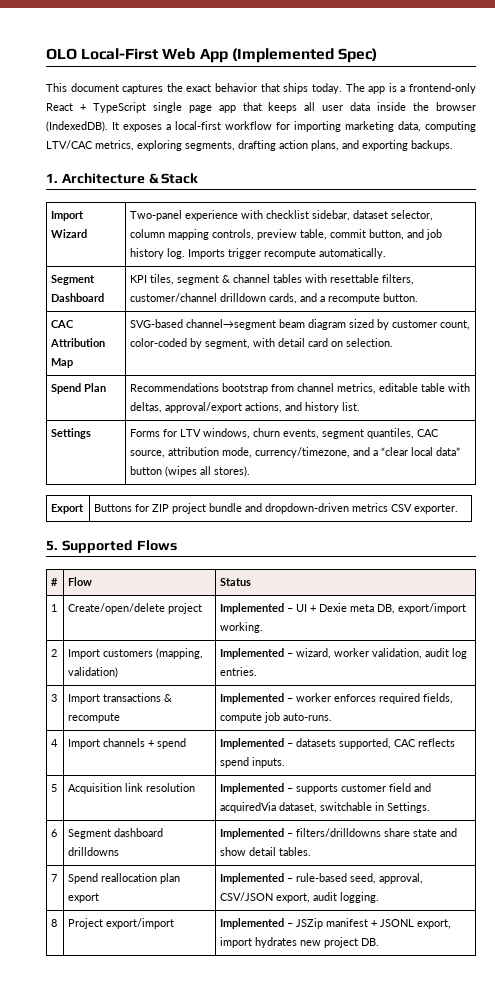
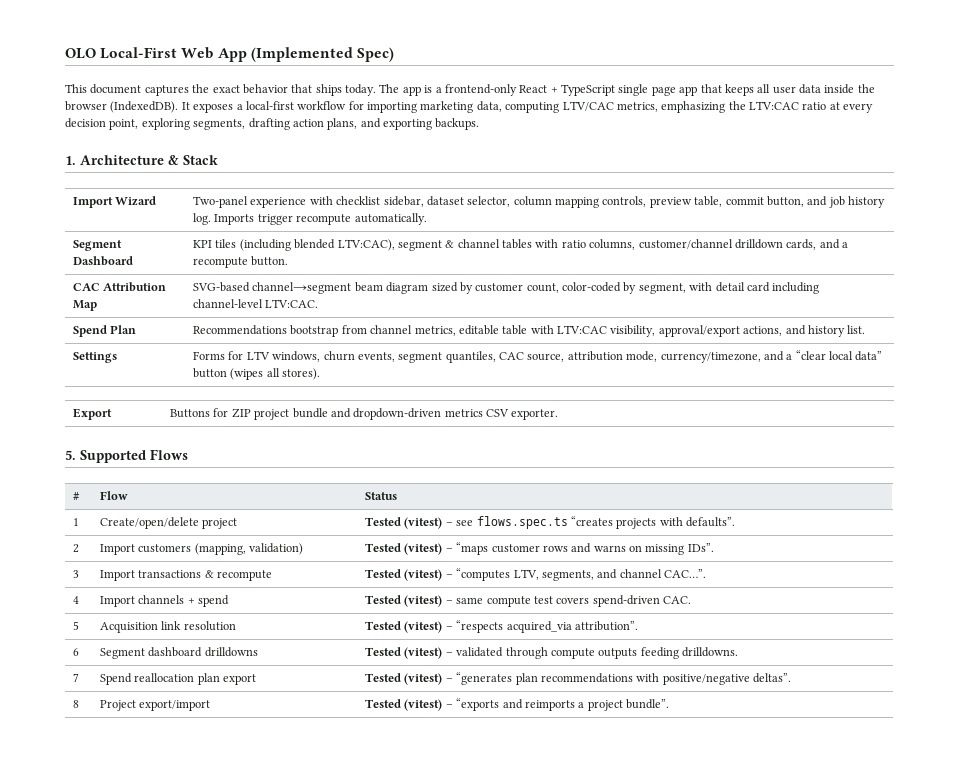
- It exposes a local-first workflow for importing marketing data, computing LTV/CAC metrics, exploring segments, drafting action plans, and exporting backups.
+ It exposes a local-first workflow for importing marketing data, computing LTV/CAC metrics, emphasizing the LTV:CAC ratio at every decision point, exploring segments, drafting action plans, and exporting backups.
- Segment Dashboard | KPI tiles, segment & channel tables with resettable filters, customer/channel drilldown cards, and a recompute button.
+ Segment Dashboard | KPI tiles (including blended LTV:CAC), segment & channel tables with ratio columns, customer/channel drilldown cards, and a recompute button.
- CAC Attribution Map | SVG-based channel→segment beam diagram sized by customer count, color-coded by segment, with detail card on selection.
+ CAC Attribution Map | SVG-based channel→segment beam diagram sized by customer count, color-coded by segment, with detail card including channel-level LTV:CAC.
- Spend Plan | Recommendations bootstrap from channel metrics, editable table with deltas, approval/export actions, and history list.
+ Spend Plan | Recommendations bootstrap from channel metrics, editable table with LTV:CAC visibility, approval/export actions, and history list.
- 1 | Create/open/delete project | Implemented – UI + Dexie meta DB, export/import working.
+ 1 | Create/open/delete project | Tested (vitest) – see flows.spec.ts “creates projects with defaults”.
- 2 | Import customers (mapping, validation) | Implemented – wizard, worker validation, audit log entries.
+ 2 | Import customers (mapping, validation) | Tested (vitest) – “maps customer rows and warns on missing IDs”.
- 3 | Import transactions & recompute | Implemented – worker enforces required fields, compute job auto-runs.
+ 3 | Import transactions & recompute | Tested (vitest) – “computes LTV, segments, and channel CAC…”.
- 4 | Import channels + spend | Implemented – datasets supported, CAC reflects spend inputs.
- 5 | Acquisition link resolution | Implemented – supports customer field and acquiredVia dataset, switchable in Settings.
- 6 | Segment dashboard drilldowns | Implemented – filters/drilldowns share state and show detail tables.
+ 4 | Import channels + spend | Tested (vitest) – same compute test covers spend-driven CAC.
+ 5 | Acquisition link resolution | Tested (vitest) – “respects acquired_via attribution”.
+ 6 | Segment dashboard drilldowns | Tested (vitest) – validated through compute outputs feeding drilldowns.
- 7 | Spend reallocation plan export | Implemented – rule-based seed, approval, CSV/JSON export, audit logging.
- 8 | Project export/import | Implemented – JSZip manifest + JSONL export, import hydrates new project DB.
+ 7 | Spend reallocation plan export | Tested (vitest) – “generates plan recommendations with positive/negative deltas”.
+ 8 | Project export/import | Tested (vitest) – “exports and reimports a project bundle”.

